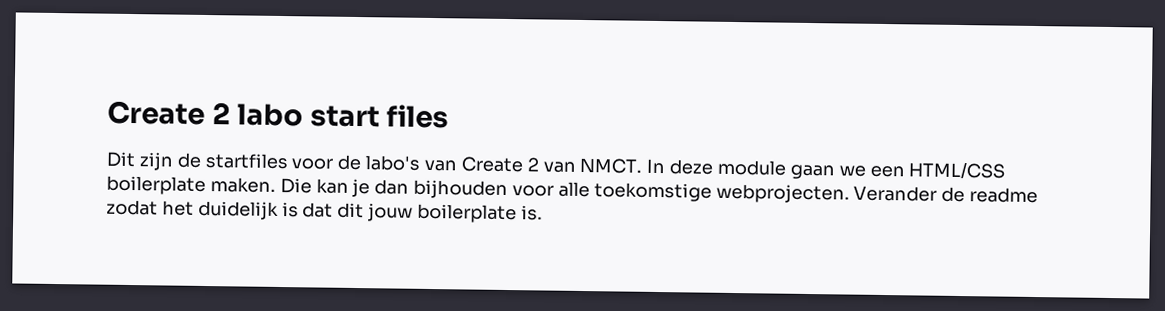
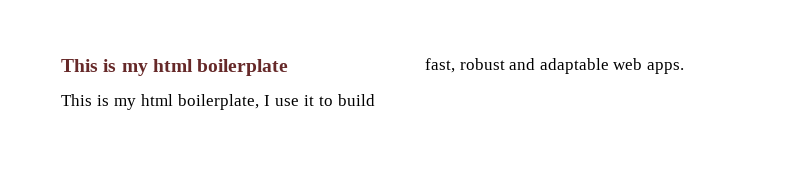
- Create 2 labo start files
- Dit zijn de startfiles voor de labo's van Create 2 van NMCT. In deze module gaan we een HTML/CSS boilerplate maken. Die kan je dan bijhouden voor alle toekomstige webprojecten. Verander de readme zodat het duidelijk is dat dit jouw boilerplate is.
+ This is my html boilerplate
+ This is my html boilerplate, I use it to build fast, robust and adaptable web apps.

